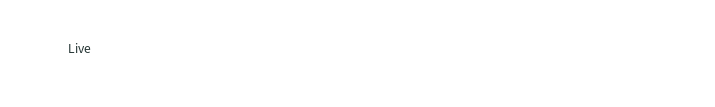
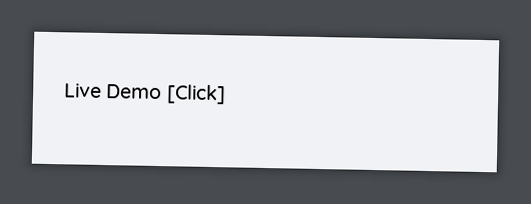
- Live
+ Live Demo [Click]

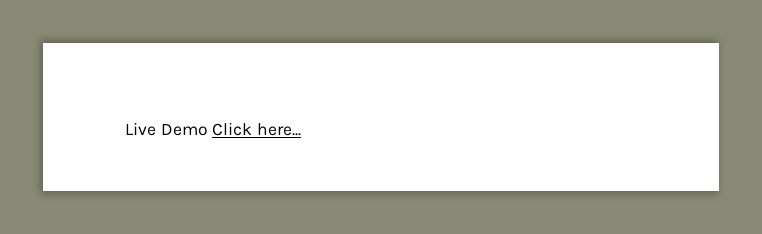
- Live Demo [Click]
+ Live Demo Click here...

